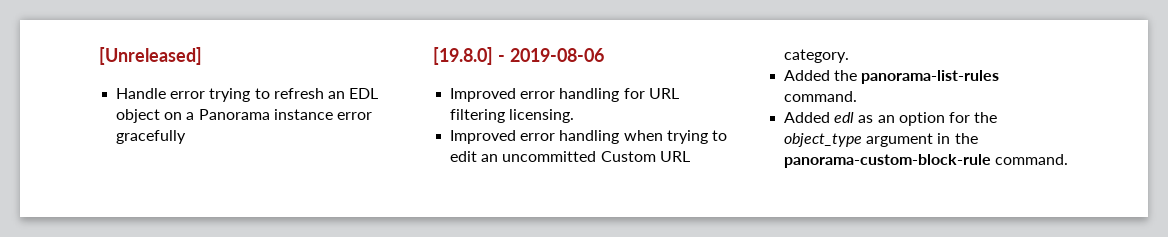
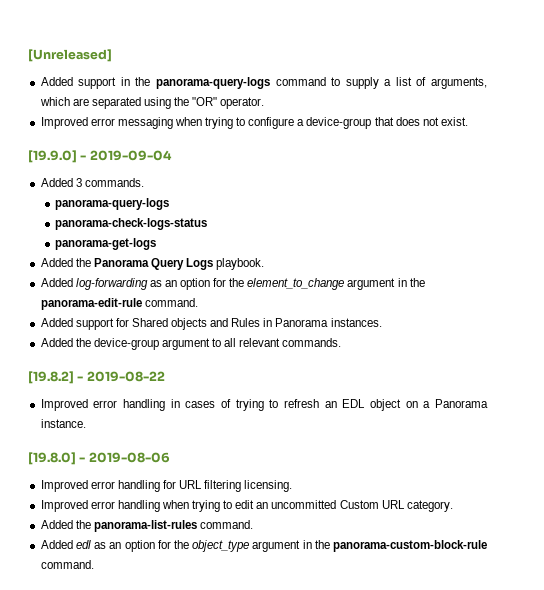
- Handle error trying to refresh an EDL object on a Panorama instance error gracefully
+ Added support in the panorama-query-logs command to supply a list of arguments, which are separated using the "OR" operator.
+ Improved error messaging when trying to configure a device-group that does not exist.
+ [19.9.0] - 2019-09-04
+ Added 3 commands.
+ panorama-query-logs
+ panorama-check-logs-status
+ panorama-get-logs
+ Added the Panorama Query Logs playbook.
+ Added log-forwarding as an option for the element_to_change argument in the panorama-edit-rule command.
+ Added support for Shared objects and Rules in Panorama instances.
+ Added the device-group argument to all relevant commands.
+ [19.8.2] - 2019-08-22
+ Improved error handling in cases of trying to refresh an EDL object on a Panorama instance.

